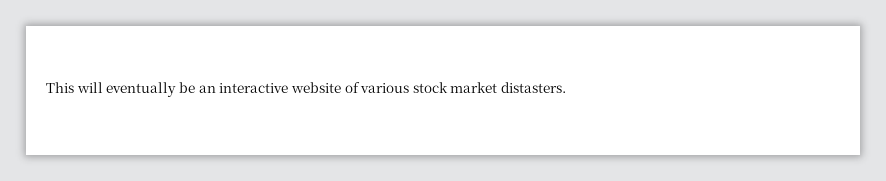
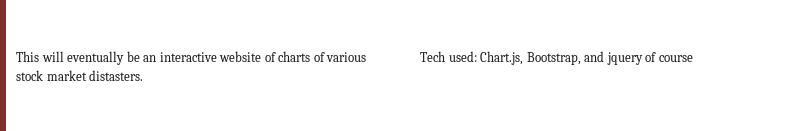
- This will eventually be an interactive website of various stock market distasters.
+ This will eventually be an interactive website of charts of various stock market distasters.
+ Tech used: Chart.js, Bootstrap, and jquery of course

